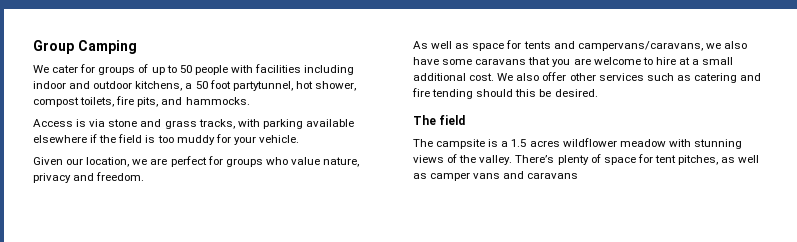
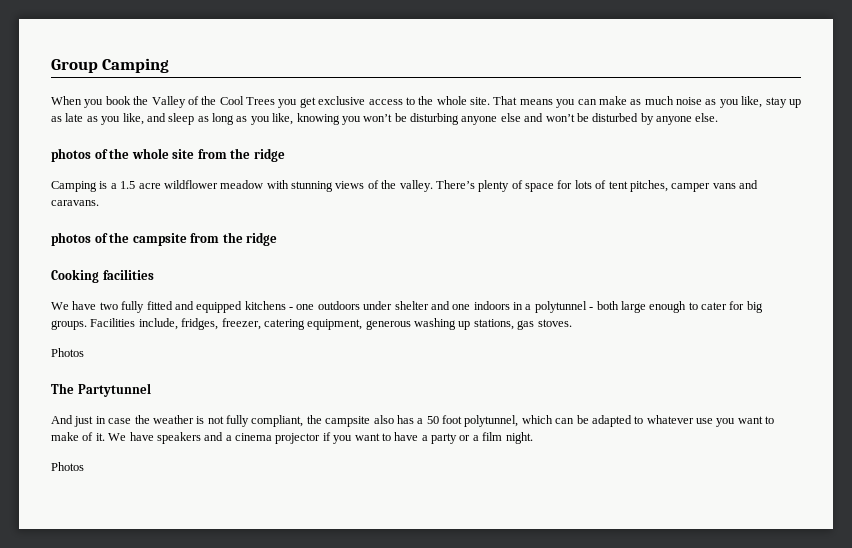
- We cater for groups of up to 50 people with facilities including indoor and outdoor kitchens, a 50 foot partytunnel, hot shower, compost toilets, fire pits, and hammocks.
- Access is via stone and grass tracks, with parking available elsewhere if the field is too muddy for your vehicle.
- Given our location, we are perfect for groups who value nature, privacy and freedom.
- As well as space for tents and campervans/caravans, we also have some caravans that you are welcome to hire at a small additional cost. We also offer other services such as catering and fire tending should this be desired.
- The field
- The campsite is a 1.5 acres wildflower meadow with stunning views of the valley.
+ When you book the Valley of the Cool Trees you get exclusive access to the whole site. That means you can make as much noise as you like, stay up as late as you like, and sleep as long as you like, knowing you won’t be disturbing anyone else and won’t be disturbed by anyone else.
+ photos of the whole site from the ridge
+ Camping is a 1.5 acre wildflower meadow with stunning views of the valley.
- There’s plenty of space for tent pitches, as well as camper vans and caravans
+ There’s plenty of space for lots of tent pitches, camper vans and caravans.
+ photos of the campsite from the ridge
+ Cooking facilities
+ We have two fully fitted and equipped kitchens - one outdoors under shelter and one indoors in a polytunnel - both large enough to cater for big groups. Facilities include, fridges, freezer, catering equipment, generous washing up stations, gas stoves.
+ Photos
+ The Partytunnel
+ And just in case the weather is not fully compliant, the campsite also has a 50 foot polytunnel, which can be adapted to whatever use you want to make of it. We have speakers and a cinema projector if you want to have a party or a film night.
+ Photos

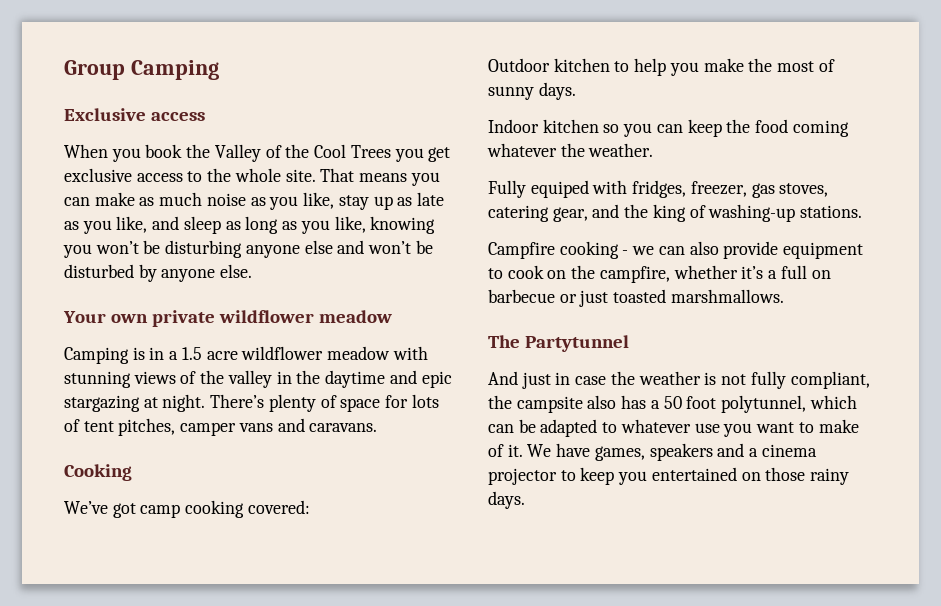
+ Exclusive access
- photos of the whole site from the ridge
+ Your own private wildflower meadow
- Camping is a 1.5 acre wildflower meadow with stunning views of the valley.
+ Camping is in a 1.5 acre wildflower meadow with stunning views of the valley in the daytime and epic stargazing at night.
- photos of the campsite from the ridge
- Cooking facilities
- We have two fully fitted and equipped kitchens - one outdoors under shelter and one indoors in a polytunnel - both large enough to cater for big groups. Facilities include, fridges, freezer, catering equipment, generous washing up stations, gas stoves.
- Photos
+ Cooking
+ We’ve got camp cooking covered:
+ Outdoor kitchen to help you make the most of sunny days.
+ Indoor kitchen so you can keep the food coming whatever the weather.
+ Fully equiped with fridges, freezer, gas stoves, catering gear, and the king of washing-up stations.
+ Campfire cooking - we can also provide equipment to cook on the campfire, whether it’s a full on barbecue or just toasted marshmallows.
- We have speakers and a cinema projector if you want to have a party or a film night.
- Photos
+ We have games, speakers and a cinema projector to keep you entertained on those rainy days.

